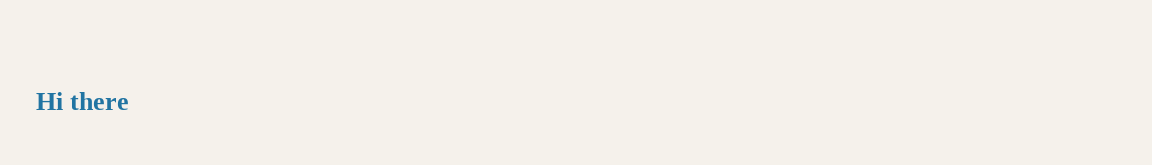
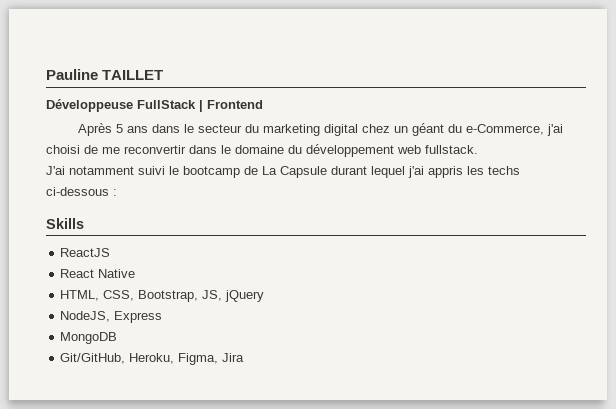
- Hi there
+ Pauline TAILLET
+ Développeuse FullStack | Frontend
+ Après 5 ans dans le secteur du marketing digital chez un géant du e-Commerce, j'ai choisi de me reconvertir dans le domaine du développement web fullstack.
+ J'ai notamment suivi le bootcamp de La Capsule durant lequel j'ai appris les techs ci-dessous :
+ Skills
+ ReactJS
+ React Native
+ HTML, CSS, Bootstrap, JS, jQuery
+ NodeJS, Express
+ MongoDB
+ Git/GitHub, Heroku, Figma, Jira

